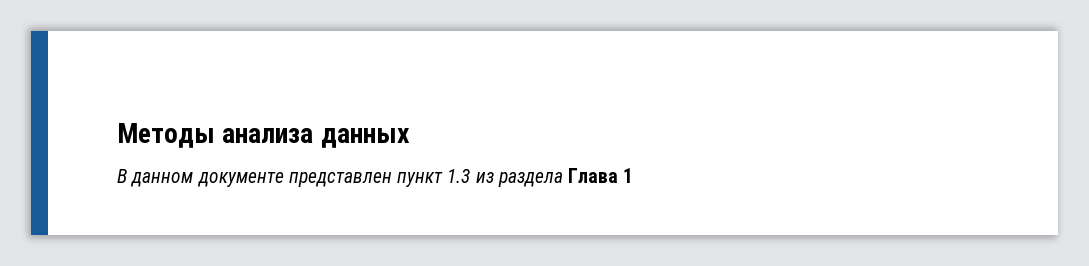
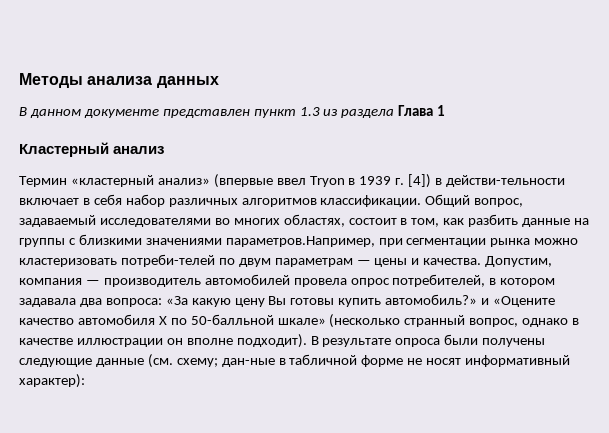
+ Кластерный анализ
+ Термин «кластерный анализ» (впервые ввел Tryon в 1939 г. [4]) в действи-тельности включает в себя набор различных алгоритмов классификации. Общий вопрос, задаваемый исследователями во многих областях, состоит в том, как разбить данные на группы с близкими значениями параметров.Например, при сегментации рынка можно кластеризовать потреби-телей по двум параметрам — цены и качества. Допустим, компания — производитель автомобилей провела опрос потребителей, в котором задавала два вопроса: «За какую цену Вы готовы купить автомобиль?» и «Оцените качество автомобиля X по 50-балльной шкале» (несколько странный вопрос, однако в качестве иллюстрации он вполне подходит). В результате опроса были получены следующие данные (см. схему; дан-ные в табличной форме не носят информативный характер):

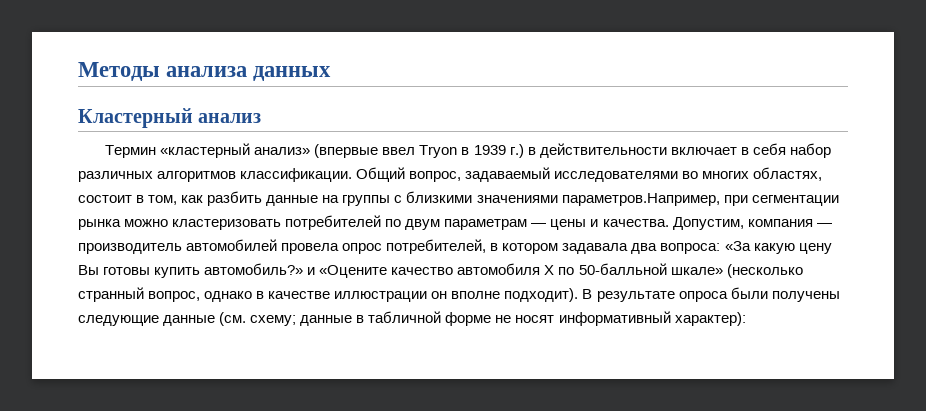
- В данном документе представлен пункт 1.3 из раздела Глава 1
- Термин «кластерный анализ» (впервые ввел Tryon в 1939 г. [4]) в действи-тельности включает в себя набор различных алгоритмов классификации.
+ Термин «кластерный анализ» (впервые ввел Tryon в 1939 г.) в действительности включает в себя набор различных алгоритмов классификации.
- Общий вопрос, задаваемый исследователями во многих областях, состоит в том, как разбить данные на группы с близкими значениями параметров.Например, при сегментации рынка можно кластеризовать потреби-телей по двум параметрам — цены и качества.
+ Общий вопрос, задаваемый исследователями во многих областях, состоит в том, как разбить данные на группы с близкими значениями параметров.Например, при сегментации рынка можно кластеризовать потребителей по двум параметрам — цены и качества.
- В результате опроса были получены следующие данные (см. схему; дан-ные в табличной форме не носят информативный характер):
+ В результате опроса были получены следующие данные (см. схему; данные в табличной форме не носят информативный характер):

